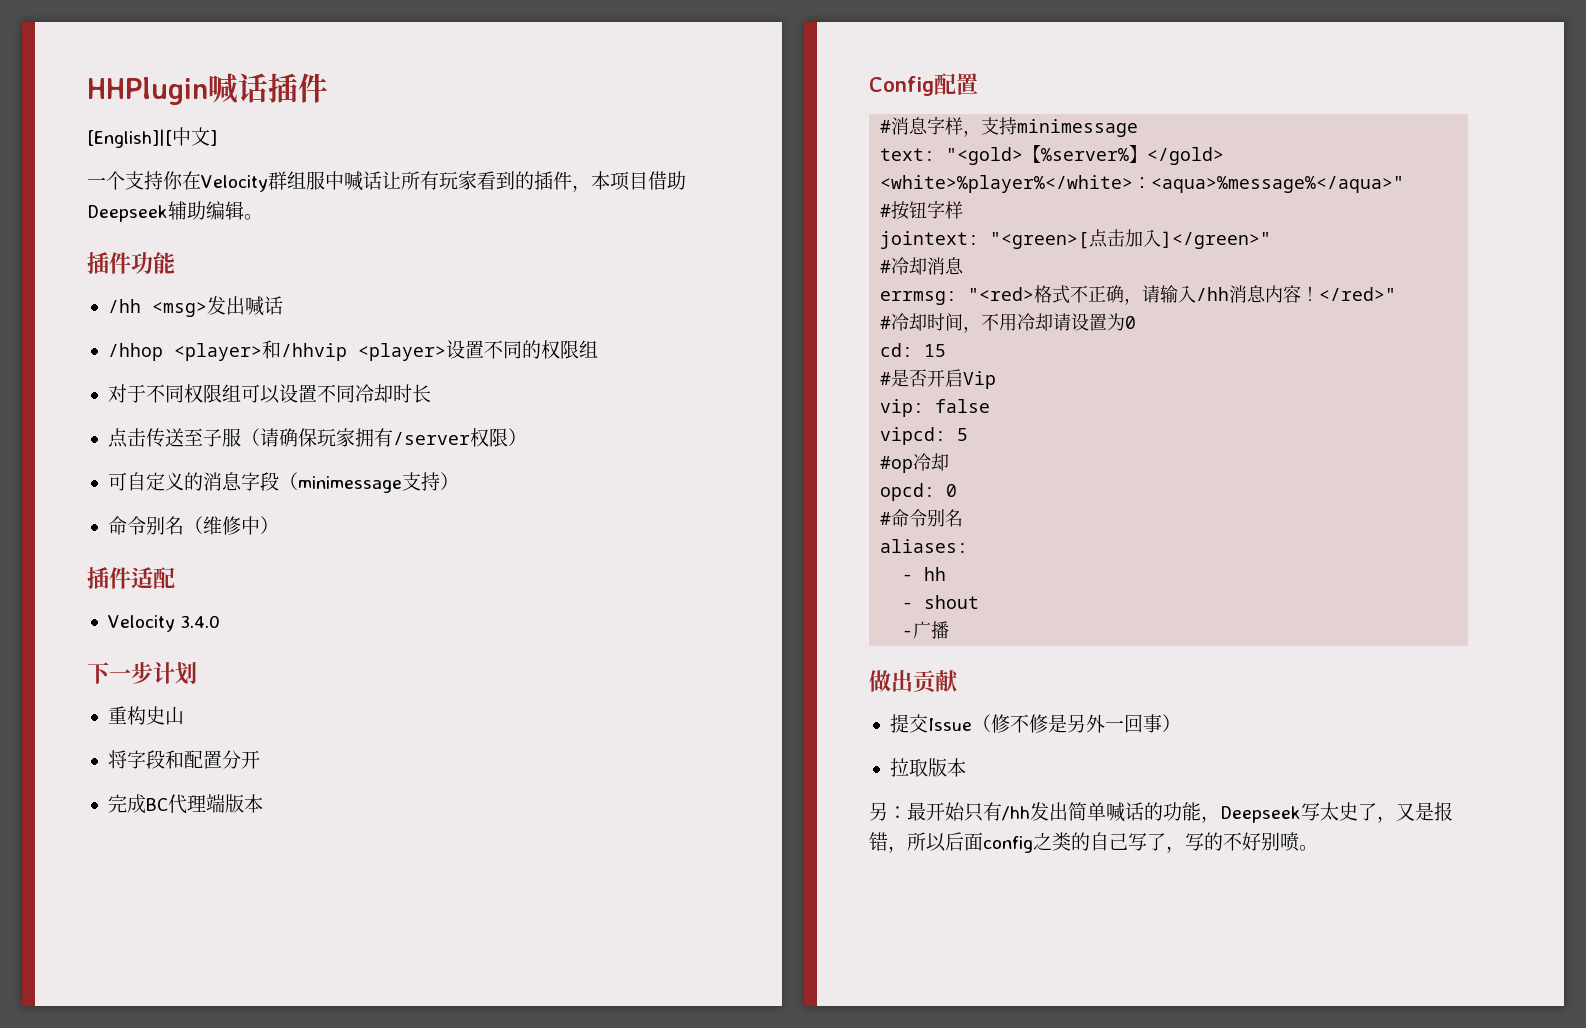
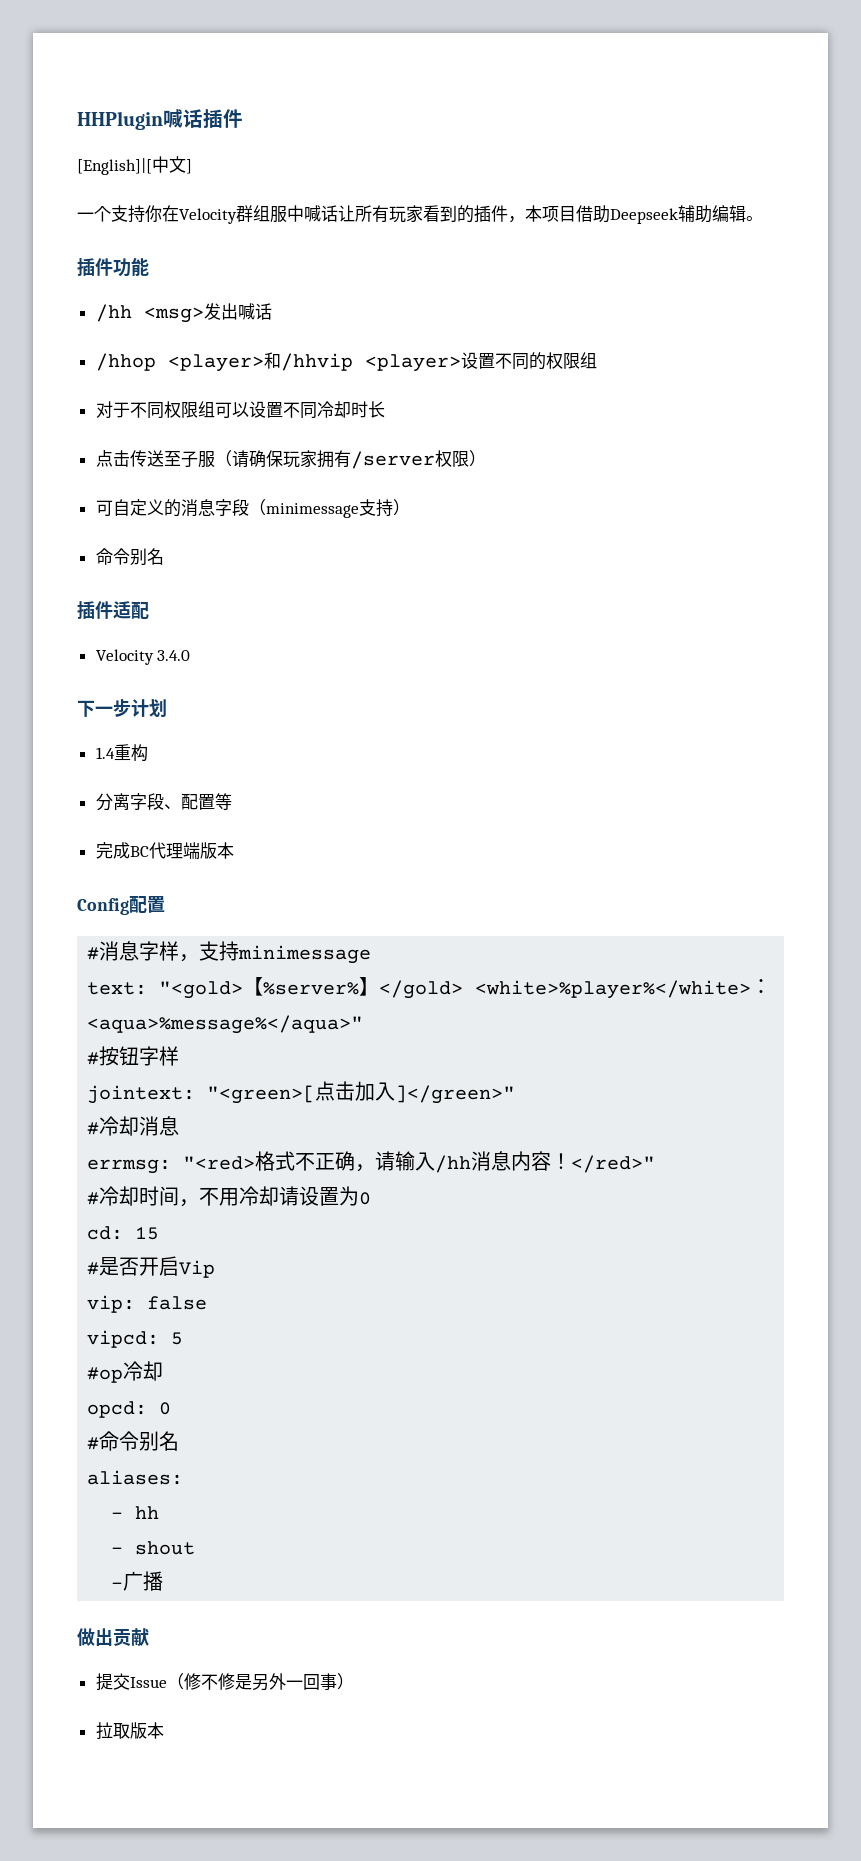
  可自定义的消息字段（minimessage支持）
- 命令别名（维修中）
+ 命令别名
- 重构史山
- 将字段和配置分开
+ 1.4重构
+ 分离字段、配置等
- 另：最开始只有/hh发出简单喊话的功能，Deepseek写太史了，又是报错，所以后面config之类的自己写了，写的不好别喷。

